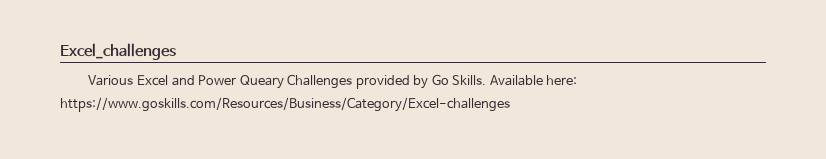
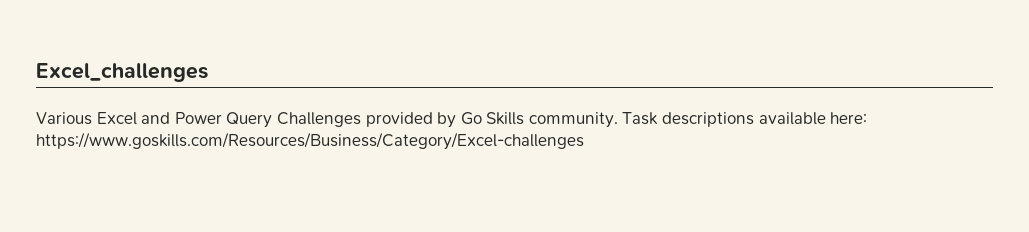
- Various Excel and Power Queary Challenges provided by Go Skills. Available here: https://www.goskills.com/Resources/Business/Category/Excel-challenges
+ Various Excel and Power Query Challenges provided by Go Skills community. Task descriptions available here: https://www.goskills.com/Resources/Business/Category/Excel-challenges

